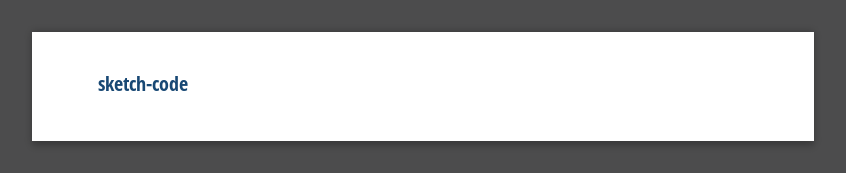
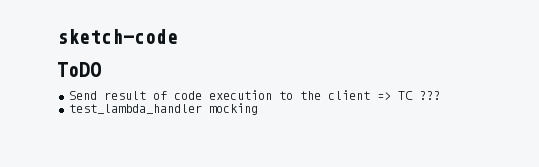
+ ToDO
+ Send result of code execution to the client => TC ???
+ test_lambda_handler mocking

